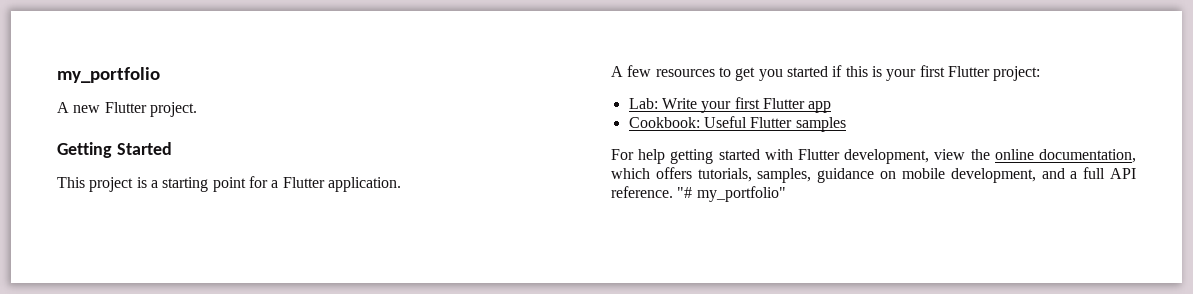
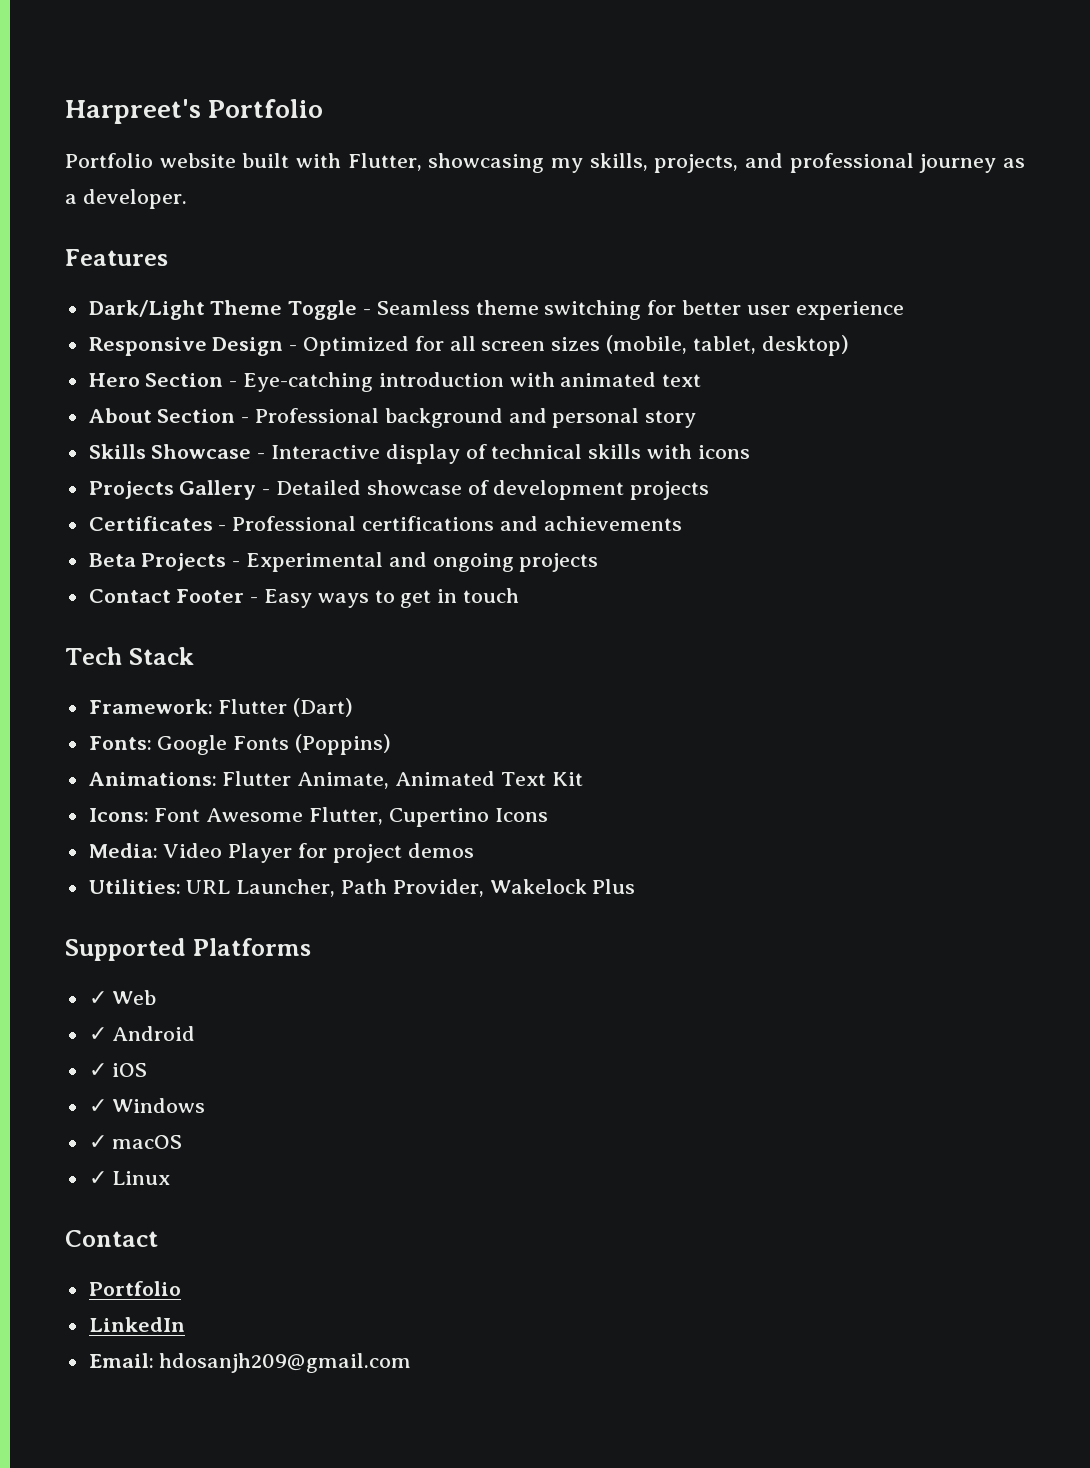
- my_portfolio
- A new Flutter project.
- Getting Started
- This project is a starting point for a Flutter application.
- A few resources to get you started if this is your first Flutter project:
- Lab: Write your first Flutter app
- Cookbook: Useful Flutter samples
- For help getting started with Flutter development, view the online documentation, which offers tutorials, samples, guidance on mobile development, and a full API reference. "# my_portfolio"
+ Harpreet's Portfolio
+ Portfolio website built with Flutter, showcasing my skills, projects, and professional journey as a developer.
+ Features
+ Dark/Light Theme Toggle - Seamless theme switching for better user experience
+ Responsive Design - Optimized for all screen sizes (mobile, tablet, desktop)
+ Hero Section - Eye-catching introduction with animated text
+ About Section - Professional background and personal story
+ Skills Showcase - Interactive display of technical skills with icons
+ Projects Gallery - Detailed showcase of development projects
+ Certificates - Professional certifications and achievements
+ Beta Projects - Experimental and ongoing projects
+ Contact Footer - Easy ways to get in touch
+ Tech Stack
+ Framework: Flutter (Dart)
+ Fonts: Google Fonts (Poppins)
+ Animations: Flutter Animate, Animated Text Kit
+ Icons: Font Awesome Flutter, Cupertino Icons
+ Media: Video Player for project demos
+ Utilities: URL Launcher, Path Provider, Wakelock Plus
+ Supported Platforms
+ ✓ Web
+ ✓ Android
+ ✓ iOS
+ ✓ Windows
+ ✓ macOS
+ ✓ Linux
+ Contact
+ Portfolio
+ LinkedIn
+ Email: hdosanjh209@gmail.com

